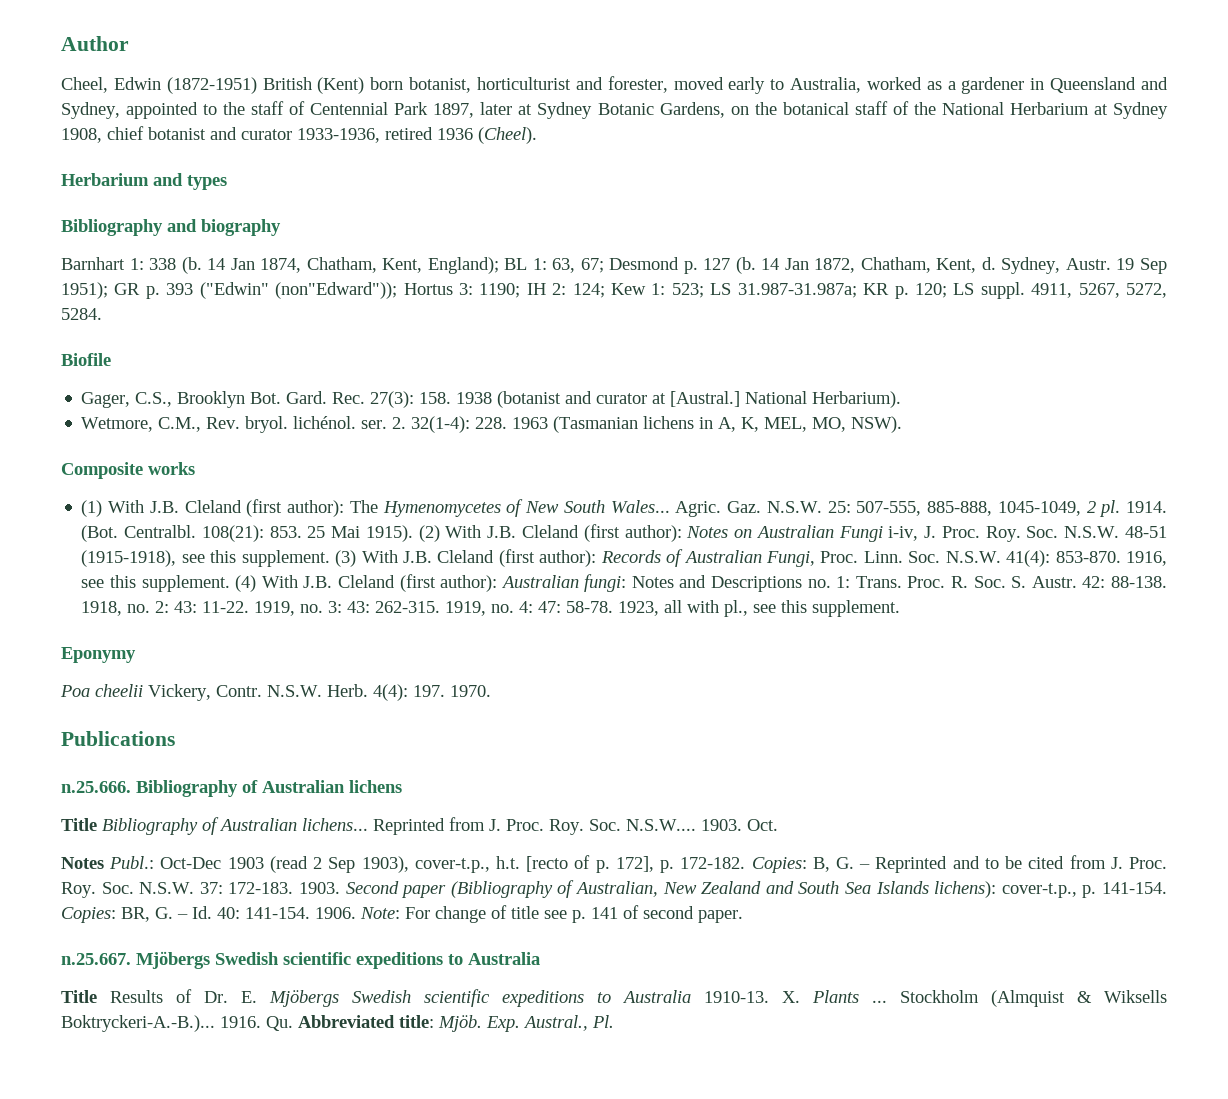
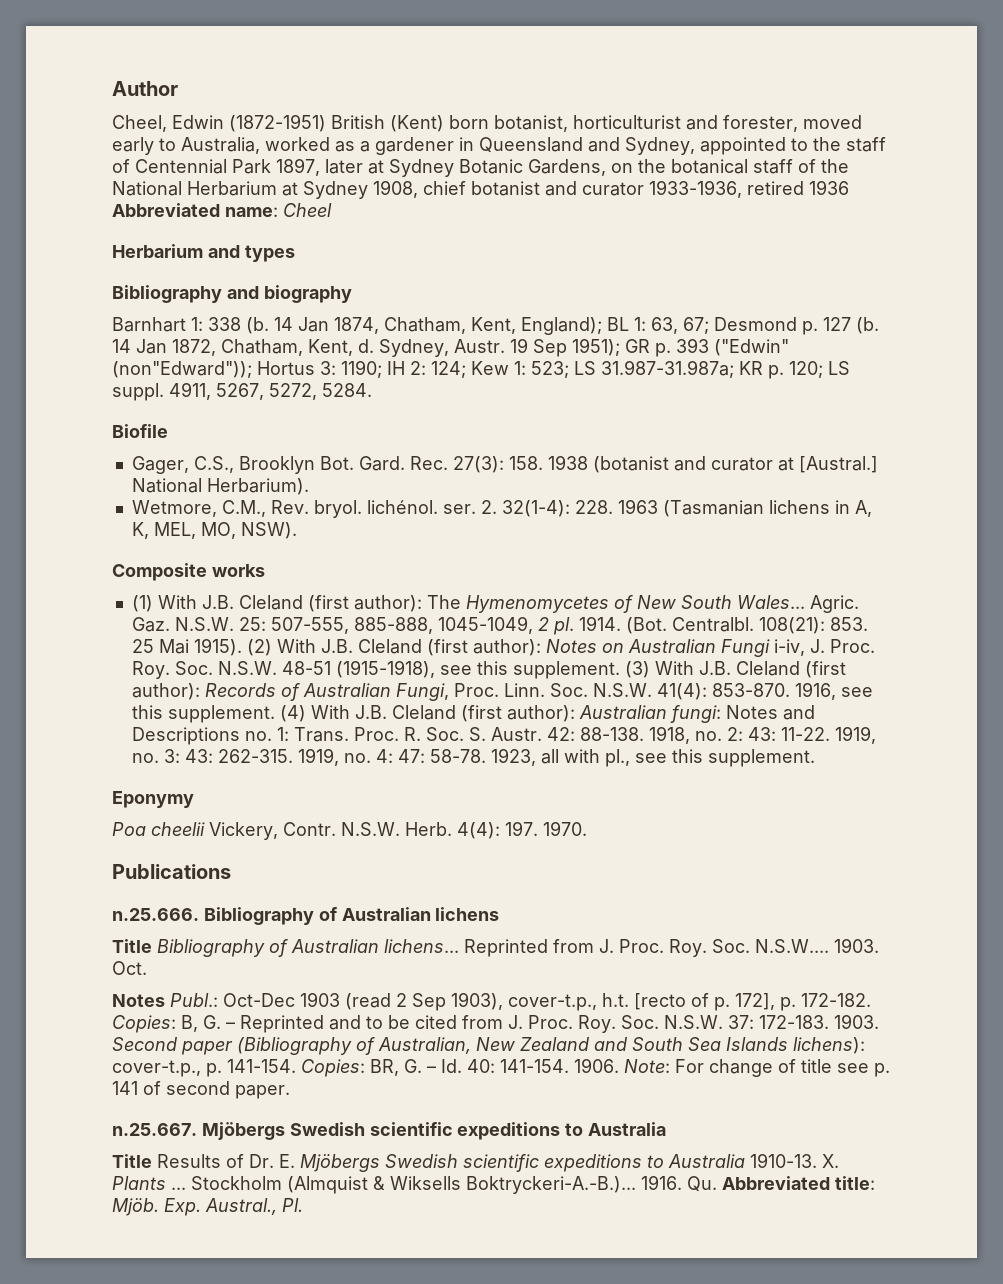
- Cheel, Edwin (1872-1951) British (Kent) born botanist, horticulturist and forester, moved early to Australia, worked as a gardener in Queensland and Sydney, appointed to the staff of Centennial Park 1897, later at Sydney Botanic Gardens, on the botanical staff of the National Herbarium at Sydney 1908, chief botanist and curator 1933-1936, retired 1936 (Cheel).
+ Cheel, Edwin (1872-1951) British (Kent) born botanist, horticulturist and forester, moved early to Australia, worked as a gardener in Queensland and Sydney, appointed to the staff of Centennial Park 1897, later at Sydney Botanic Gardens, on the botanical staff of the National Herbarium at Sydney 1908, chief botanist and curator 1933-1936, retired 1936 Abbreviated name: Cheel

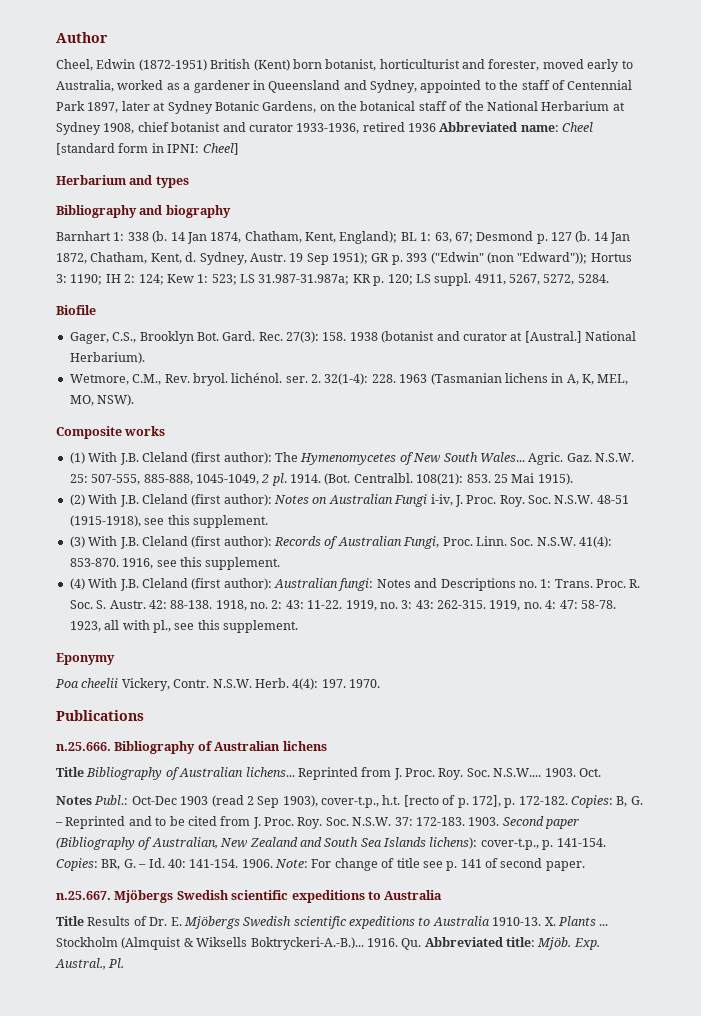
- Cheel, Edwin (1872-1951) British (Kent) born botanist, horticulturist and forester, moved early to Australia, worked as a gardener in Queensland and Sydney, appointed to the staff of Centennial Park 1897, later at Sydney Botanic Gardens, on the botanical staff of the National Herbarium at Sydney 1908, chief botanist and curator 1933-1936, retired 1936 Abbreviated name: Cheel
+ Cheel, Edwin (1872-1951) British (Kent) born botanist, horticulturist and forester, moved early to Australia, worked as a gardener in Queensland and Sydney, appointed to the staff of Centennial Park 1897, later at Sydney Botanic Gardens, on the botanical staff of the National Herbarium at Sydney 1908, chief botanist and curator 1933-1936, retired 1936 Abbreviated name: Cheel [standard form in IPNI: Cheel]
- 19 Sep 1951); GR p. 393 ("Edwin" (non"Edward")); Hortus 3: 1190; IH 2: 124; Kew 1: 523; LS 31.987-31.987a; KR p. 120; LS suppl.
+ 19 Sep 1951); GR p. 393 ("Edwin" (non "Edward")); Hortus 3: 1190; IH 2: 124; Kew 1: 523; LS 31.987-31.987a; KR p. 120; LS suppl.
- 108(21): 853. 25 Mai 1915). (2) With J.B. Cleland (first author): Notes on Australian Fungi i-iv, J. Proc.
+ 108(21): 853. 25 Mai 1915).
+ (2) With J.B. Cleland (first author): Notes on Australian Fungi i-iv, J. Proc.
- Roy. Soc. N.S.W. 48-51 (1915-1918), see this supplement. (3) With J.B. Cleland (first author): Records of Australian Fungi, Proc.
+ Roy. Soc. N.S.W. 48-51 (1915-1918), see this supplement.
+ (3) With J.B. Cleland (first author): Records of Australian Fungi, Proc.
- 1916, see this supplement. (4) With J.B. Cleland (first author): Australian fungi: Notes and Descriptions no. 1: Trans.
+ 1916, see this supplement.
+ (4) With J.B. Cleland (first author): Australian fungi: Notes and Descriptions no. 1: Trans.

